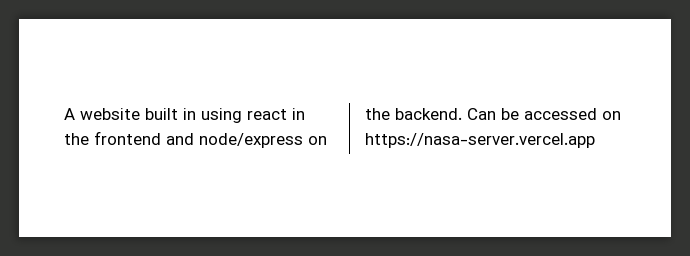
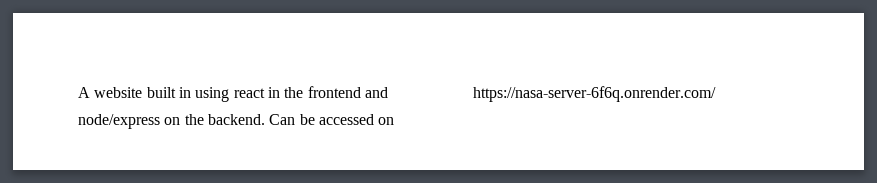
- Can be accessed on https://nasa-server.vercel.app
+ Can be accessed on https://nasa-server-6f6q.onrender.com/

